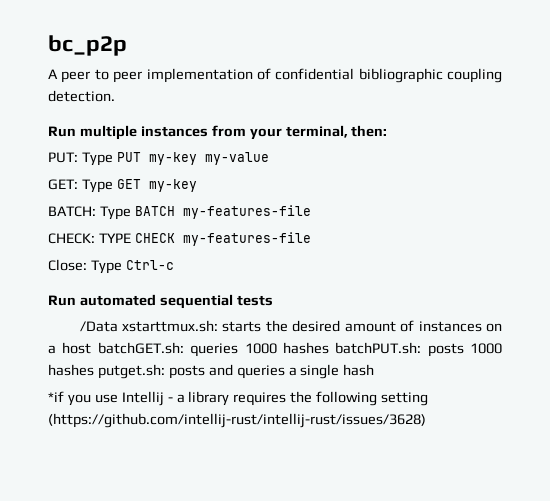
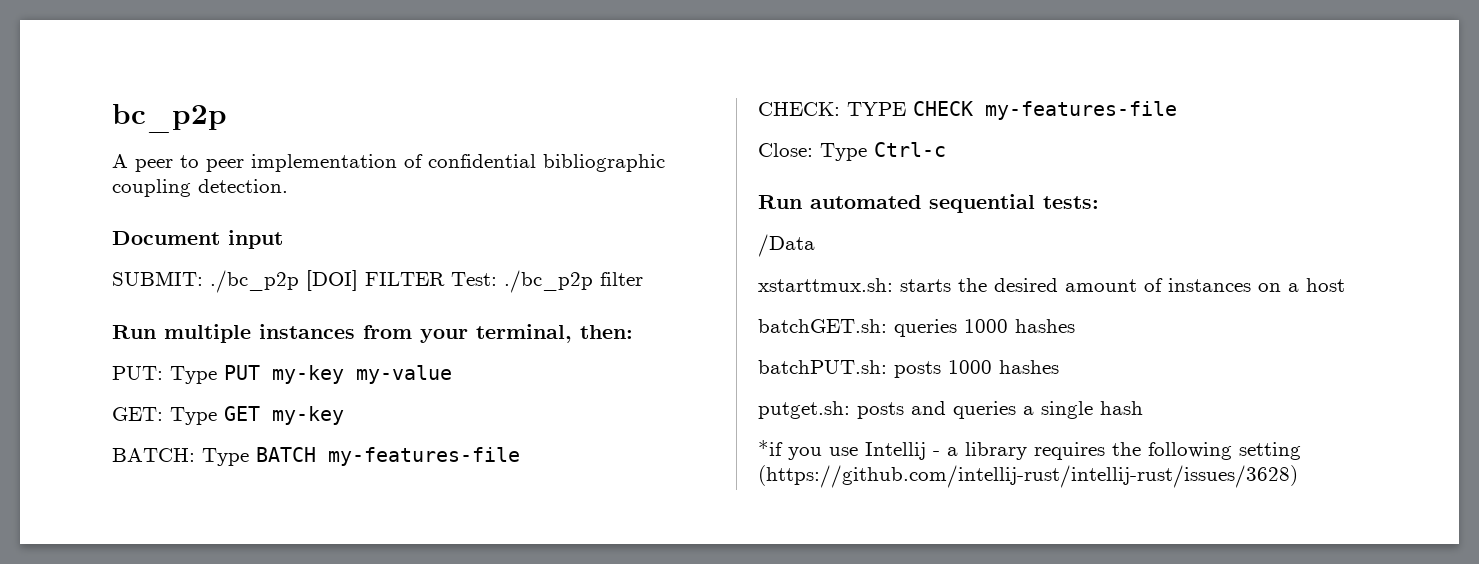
+ Document input
+ SUBMIT: ./bc_p2p [DOI] FILTER Test: ./bc_p2p filter
- Run automated sequential tests
+ Run automated sequential tests:
- /Data xstarttmux.sh: starts the desired amount of instances on a host batchGET.sh: queries 1000 hashes batchPUT.sh: posts 1000 hashes putget.sh: posts and queries a single hash
+ /Data
+ xstarttmux.sh: starts the desired amount of instances on a host
+ batchGET.sh: queries 1000 hashes
+ batchPUT.sh: posts 1000 hashes
+ putget.sh: posts and queries a single hash

